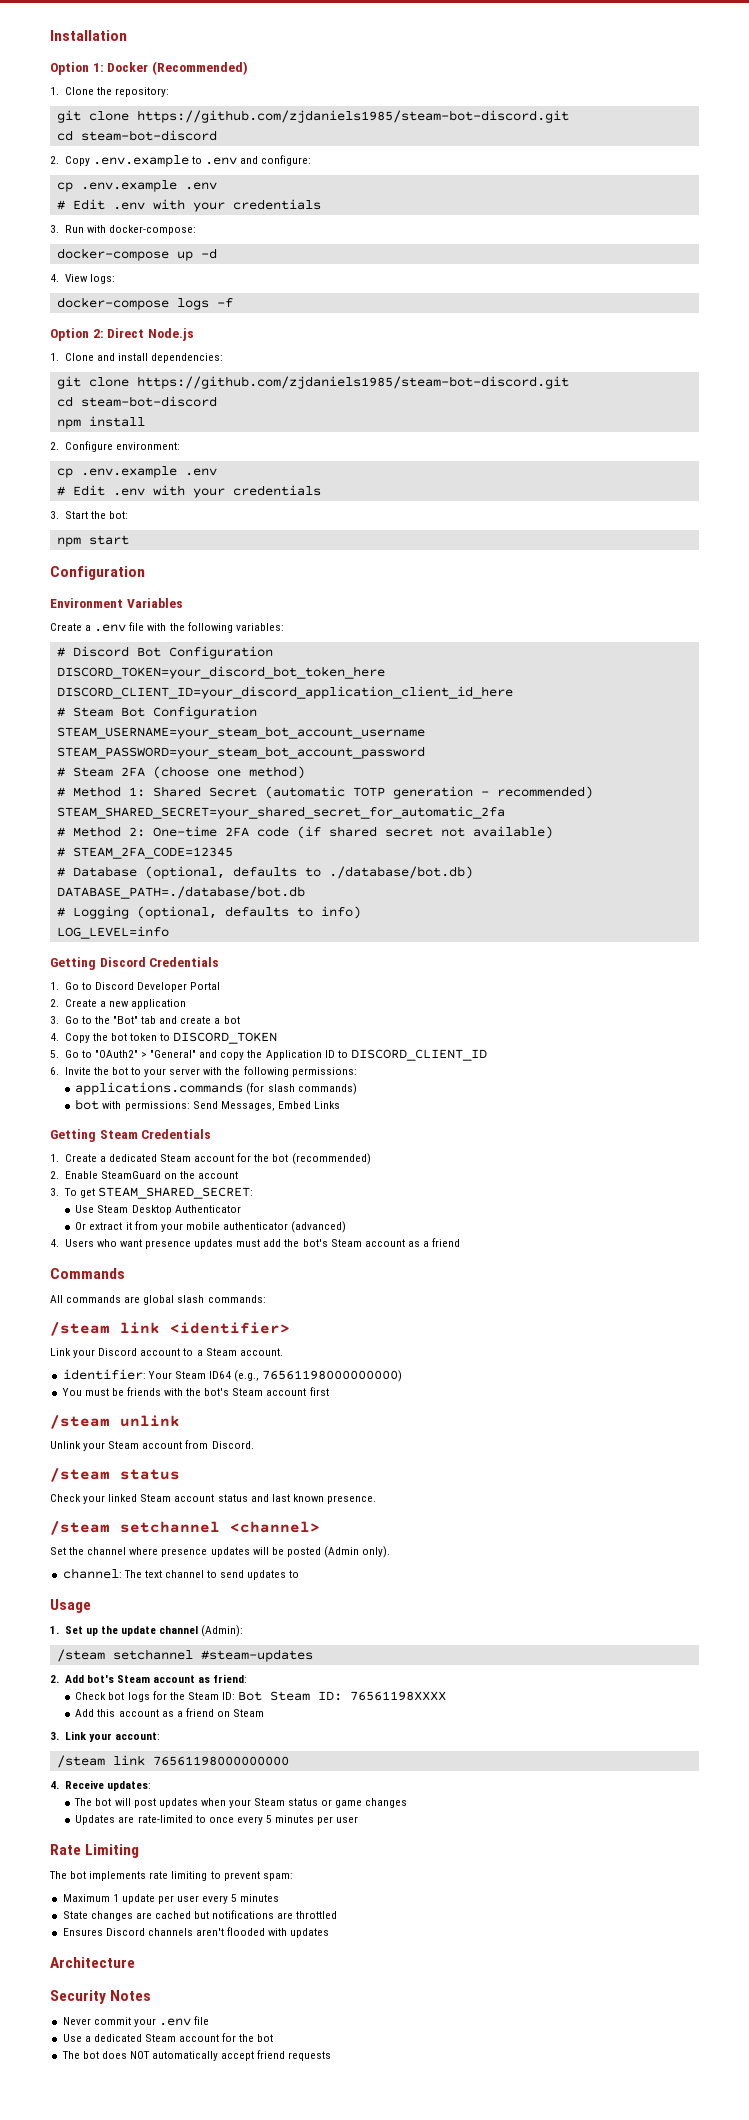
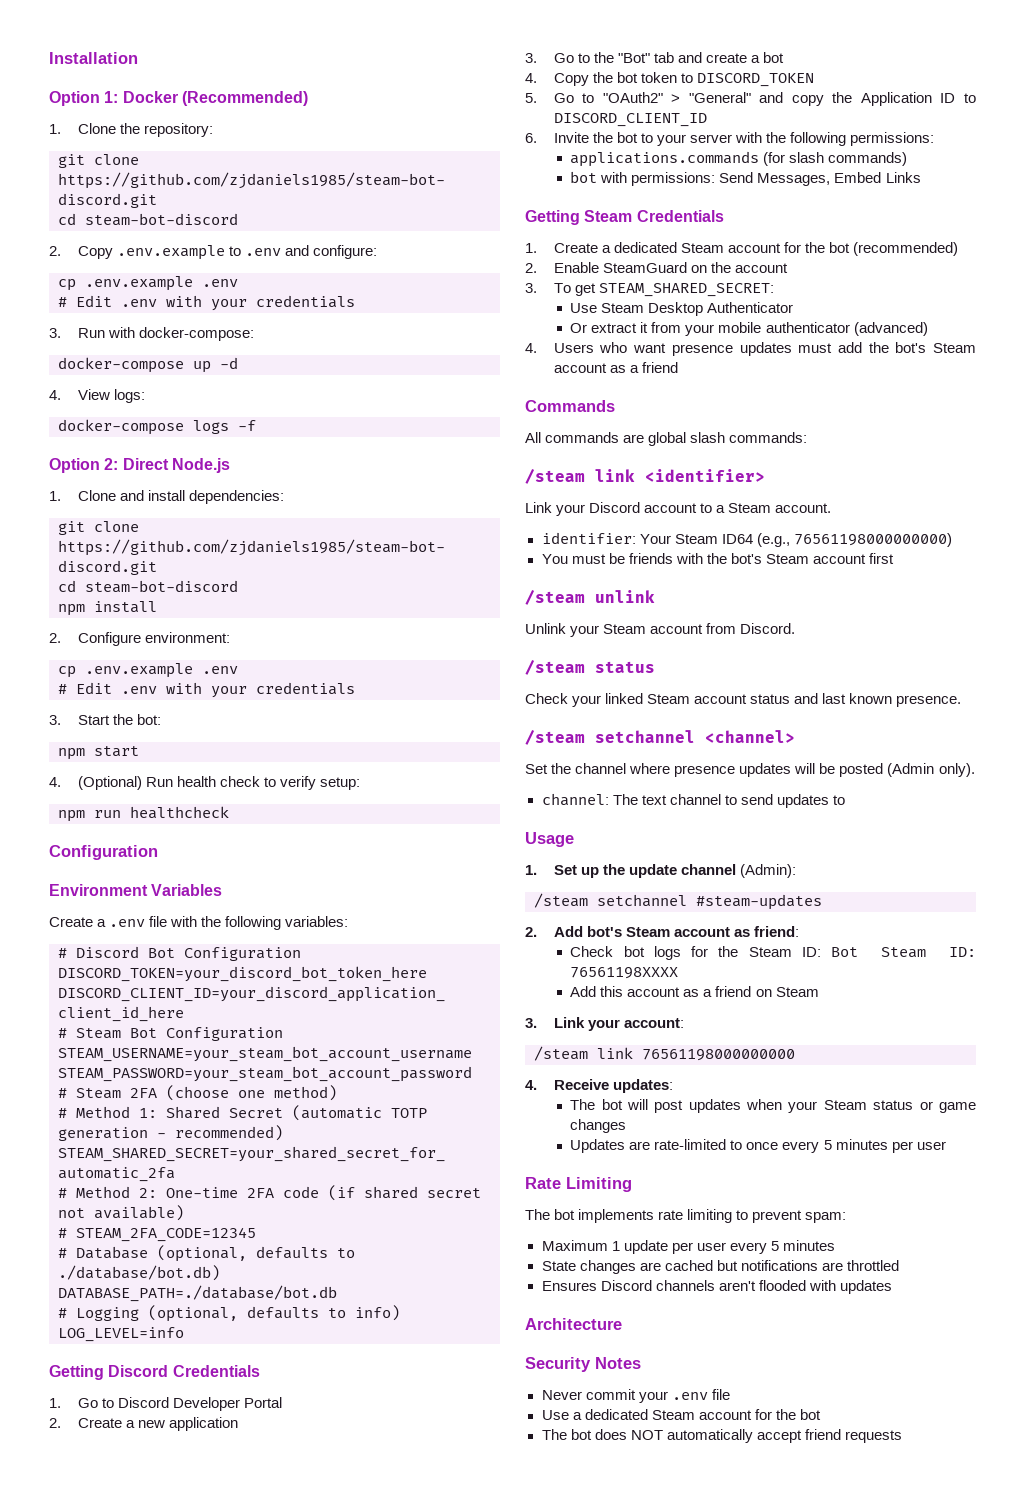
+ 4. (Optional) Run health check to verify setup:
+ npm run healthcheck

